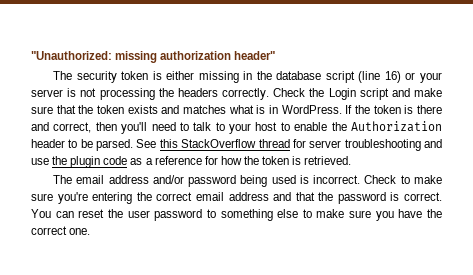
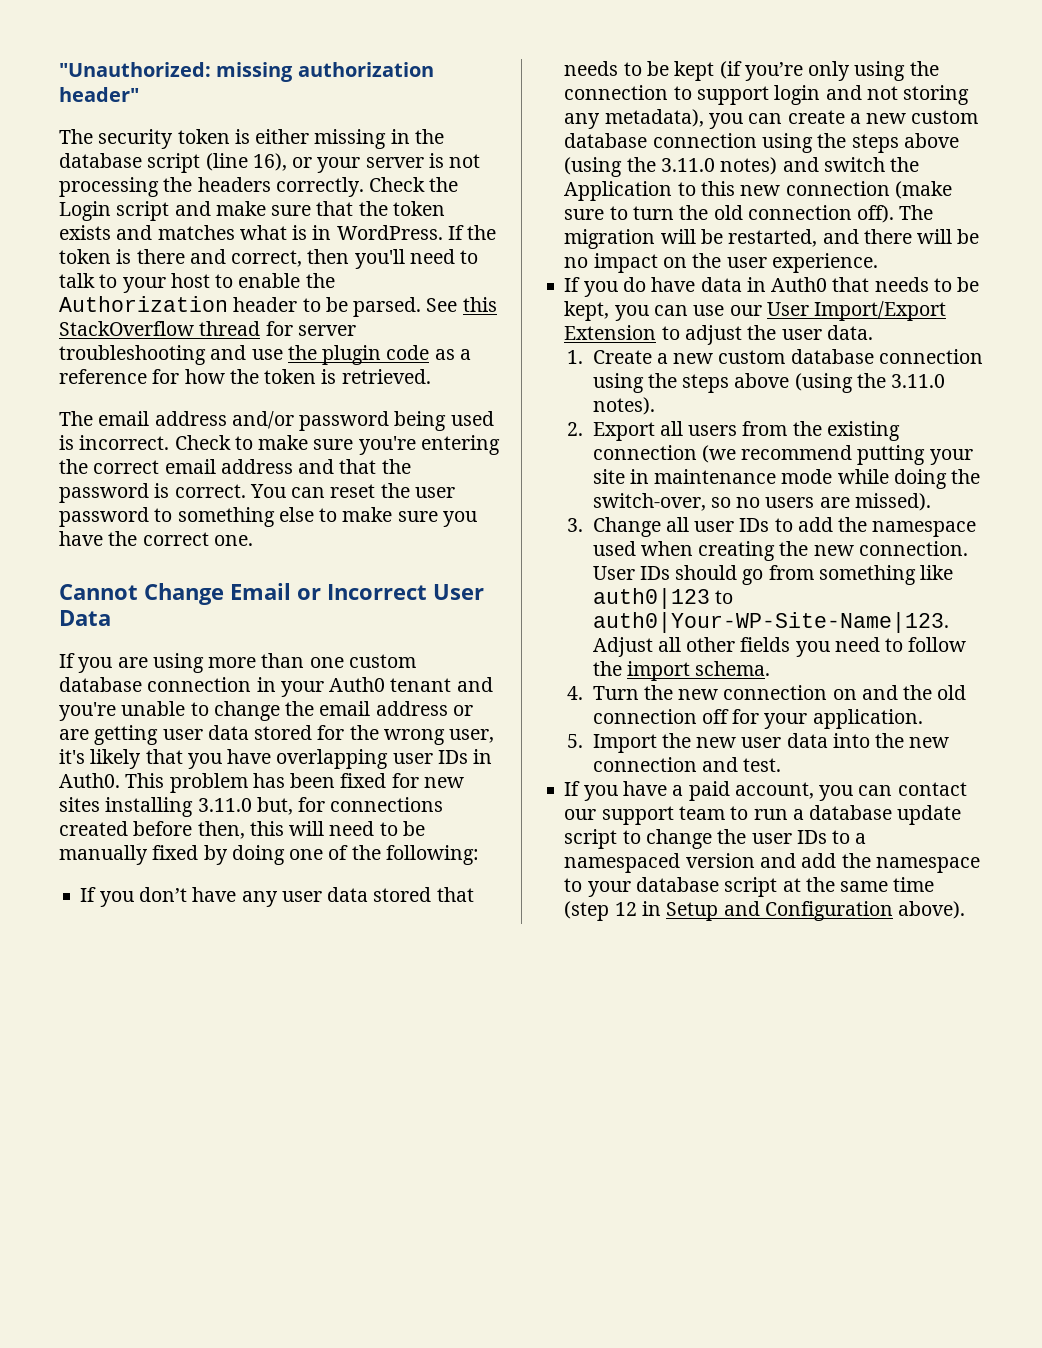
- The security token is either missing in the database script (line 16) or your server is not processing the headers correctly.
+ The security token is either missing in the database script (line 16), or your server is not processing the headers correctly.
+ Cannot Change Email or Incorrect User Data
+ If you are using more than one custom database connection in your Auth0 tenant and you're unable to change the email address or are getting user data stored for the wrong user, it's likely that you have overlapping user IDs in Auth0. This problem has been fixed for new sites installing 3.11.0 but, for connections created before then, this will need to be manually fixed by doing one of the following:
+ If you don’t have any user data stored that needs to be kept (if you’re only using the connection to support login and not storing any metadata), you can create a new custom database connection using the steps above (using the 3.11.0 notes) and switch the Application to this new connection (make sure to turn the old connection off). The migration will be restarted, and there will be no impact on the user experience.
+ If you do have data in Auth0 that needs to be kept, you can use our User Import/Export Extension to adjust the user data.
+ 1. Create a new custom database connection using the steps above (using the 3.11.0 notes).
+ 2. Export all users from the existing connection (we recommend putting your site in maintenance mode while doing the switch-over, so no users are missed).
+ 3. Change all user IDs to add the namespace used when creating the new connection. User IDs should go from something like auth0|123 to auth0|Your-WP-Site-Name|123. Adjust all other fields you need to follow the import schema.
+ 4. Turn the new connection on and the old connection off for your application.
+ 5. Import the new user data into the new connection and test.
+ If you have a paid account, you can contact our support team to run a database update script to change the user IDs to a namespaced version and add the namespace to your database script at the same time (step 12 in Setup and Configuration above).

